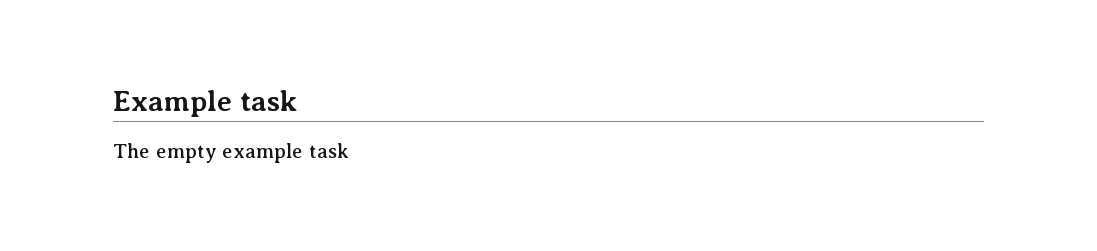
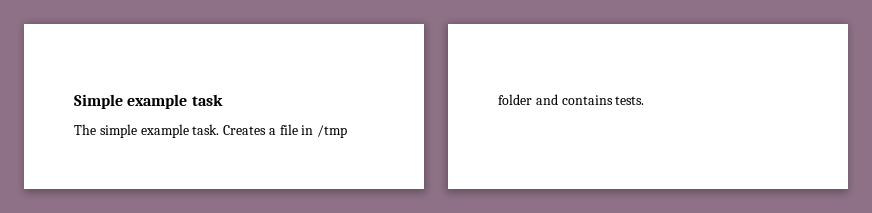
- Example task
+ Simple example task
- The empty example task
+ The simple example task. Creates a file in /tmp folder and contains tests.

